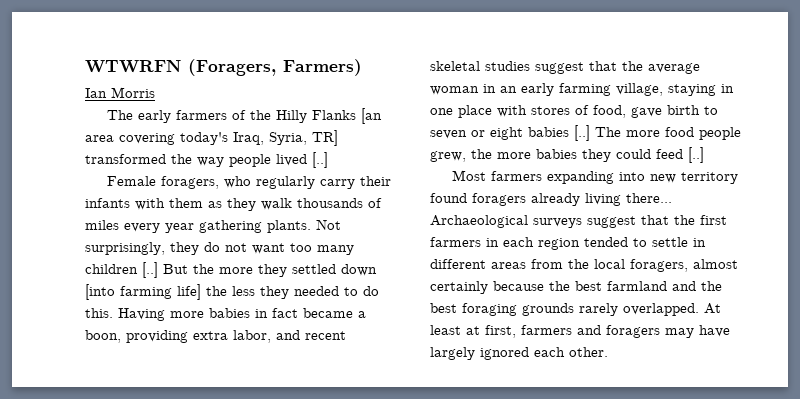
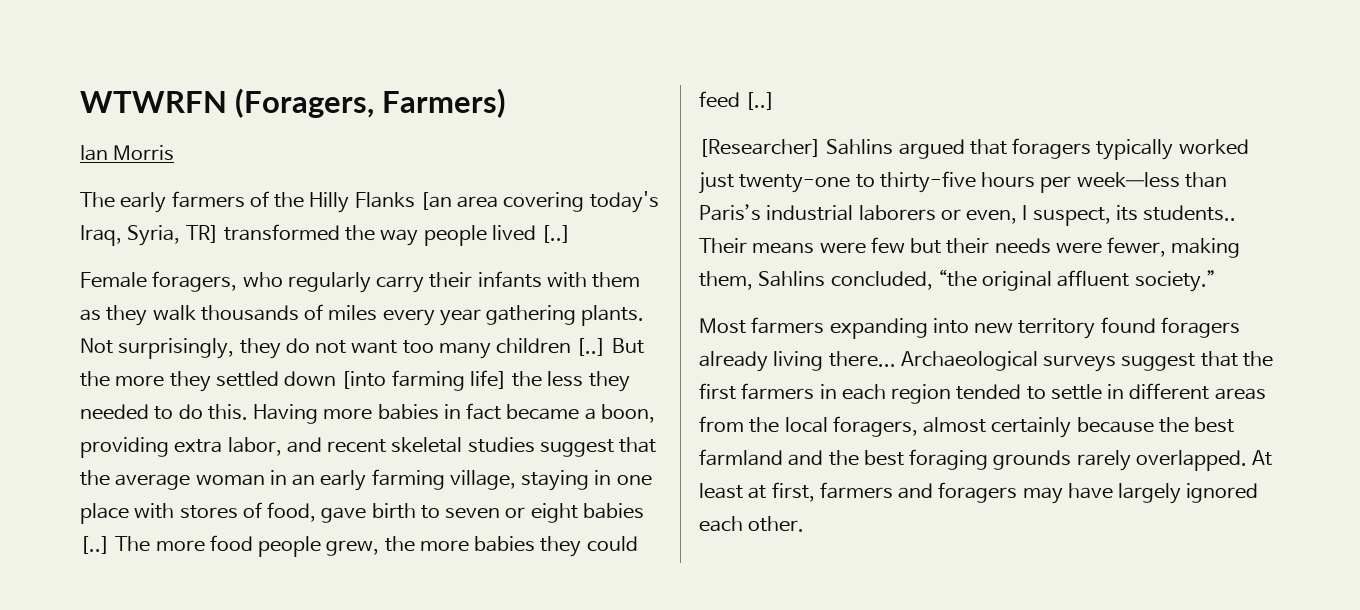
+ [Researcher] Sahlins argued that foragers typically worked just twenty-one to thirty-five hours per week—less than Paris’s industrial laborers or even, I suspect, its students.. Their means were few but their needs were fewer, making them, Sahlins concluded, “the original affluent society.”

